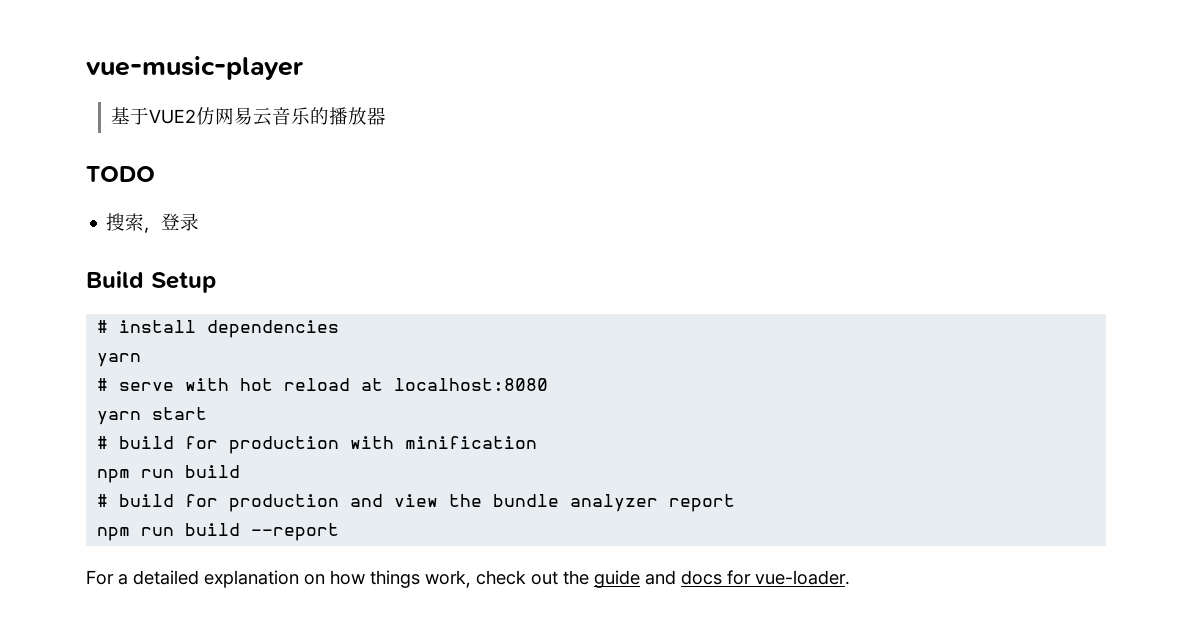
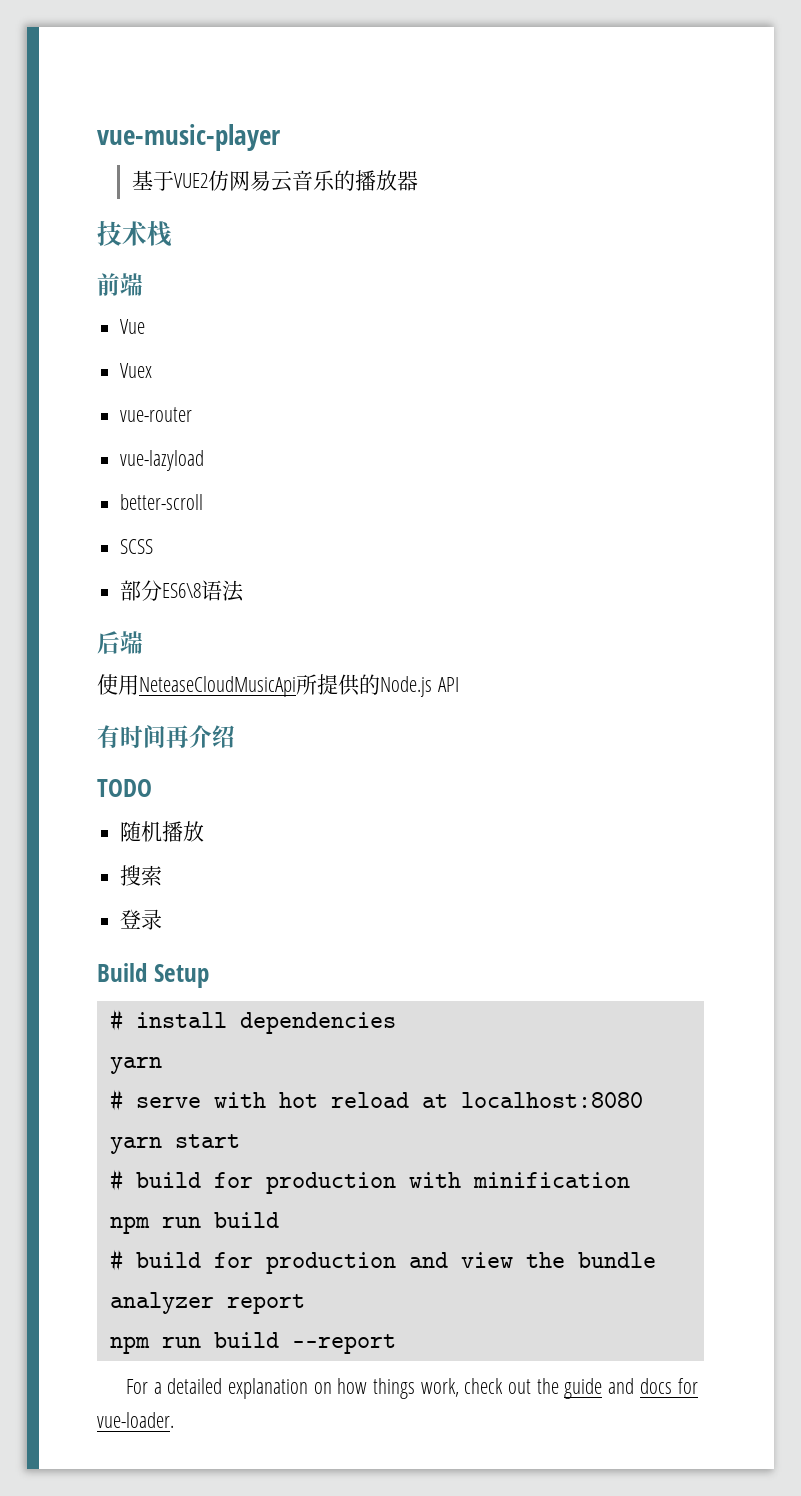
+ 技术栈
+ 前端
+ Vue
+ Vuex
+ vue-router
+ vue-lazyload
+ better-scroll
+ SCSS
+ 部分ES6\8语法
+ 后端
+ 使用NeteaseCloudMusicApi所提供的Node.js API
+ 有时间再介绍
+ 随机播放
- 搜索，登录
+ 搜索
+ 登录

